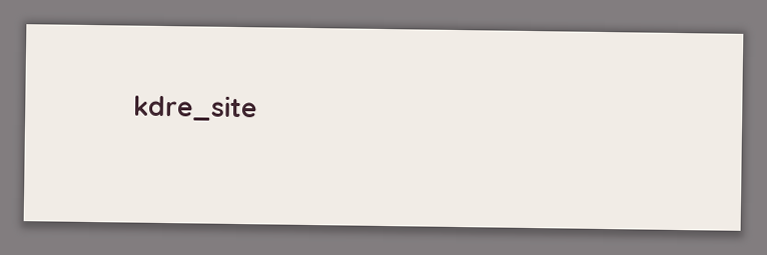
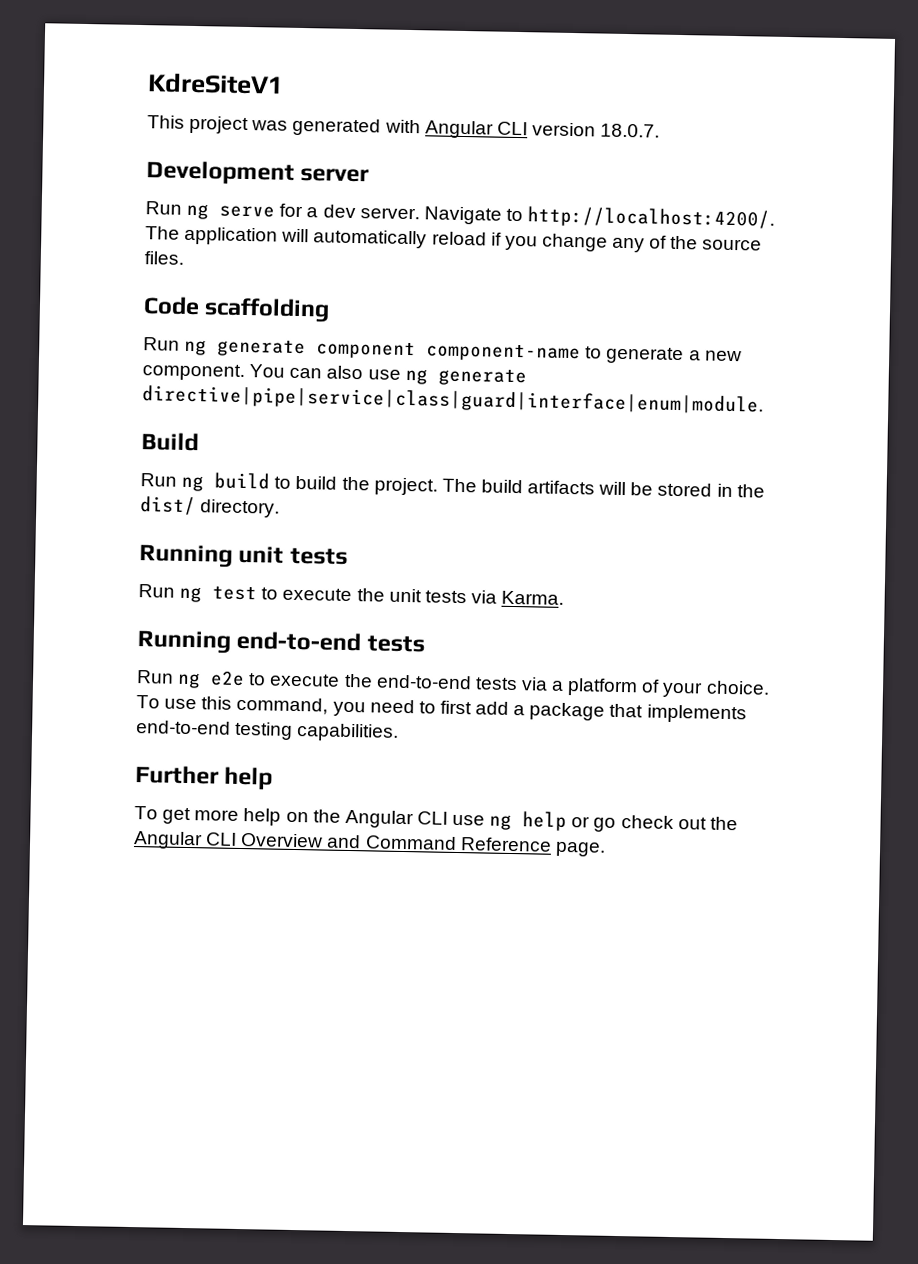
- kdre_site
+ KdreSiteV1
+ This project was generated with Angular CLI version 18.0.7.
+ Development server
+ Run ng serve for a dev server. Navigate to http://localhost:4200/. The application will automatically reload if you change any of the source files.
+ Code scaffolding
+ Run ng generate component component-name to generate a new component. You can also use ng generate directive|pipe|service|class|guard|interface|enum|module.
+ Build
+ Run ng build to build the project. The build artifacts will be stored in the dist/ directory.
+ Running unit tests
+ Run ng test to execute the unit tests via Karma.
+ Running end-to-end tests
+ Run ng e2e to execute the end-to-end tests via a platform of your choice. To use this command, you need to first add a package that implements end-to-end testing capabilities.
+ Further help
+ To get more help on the Angular CLI use ng help or go check out the Angular CLI Overview and Command Reference page.

